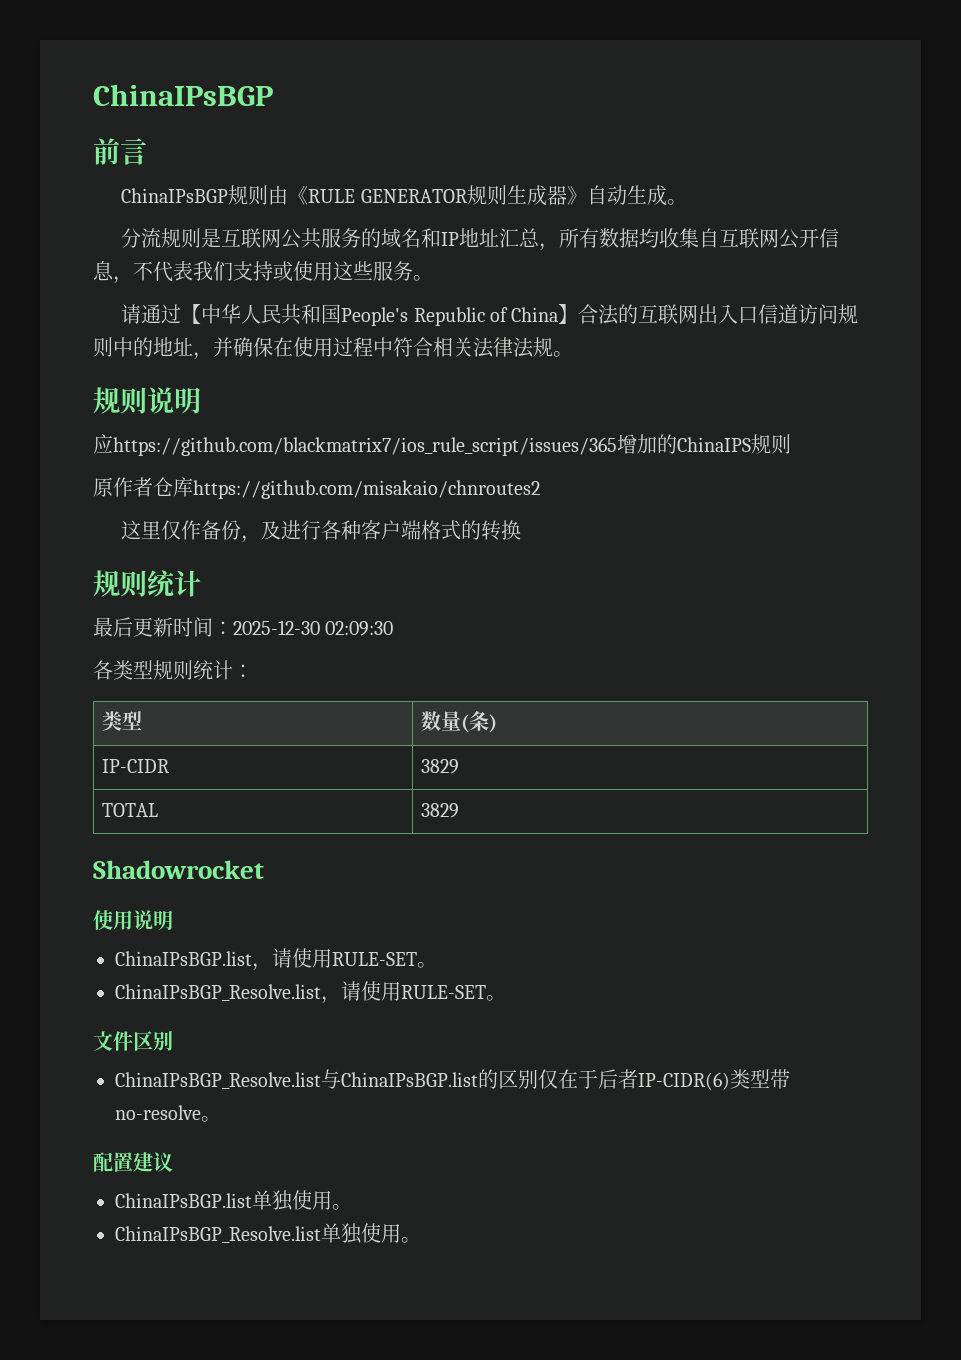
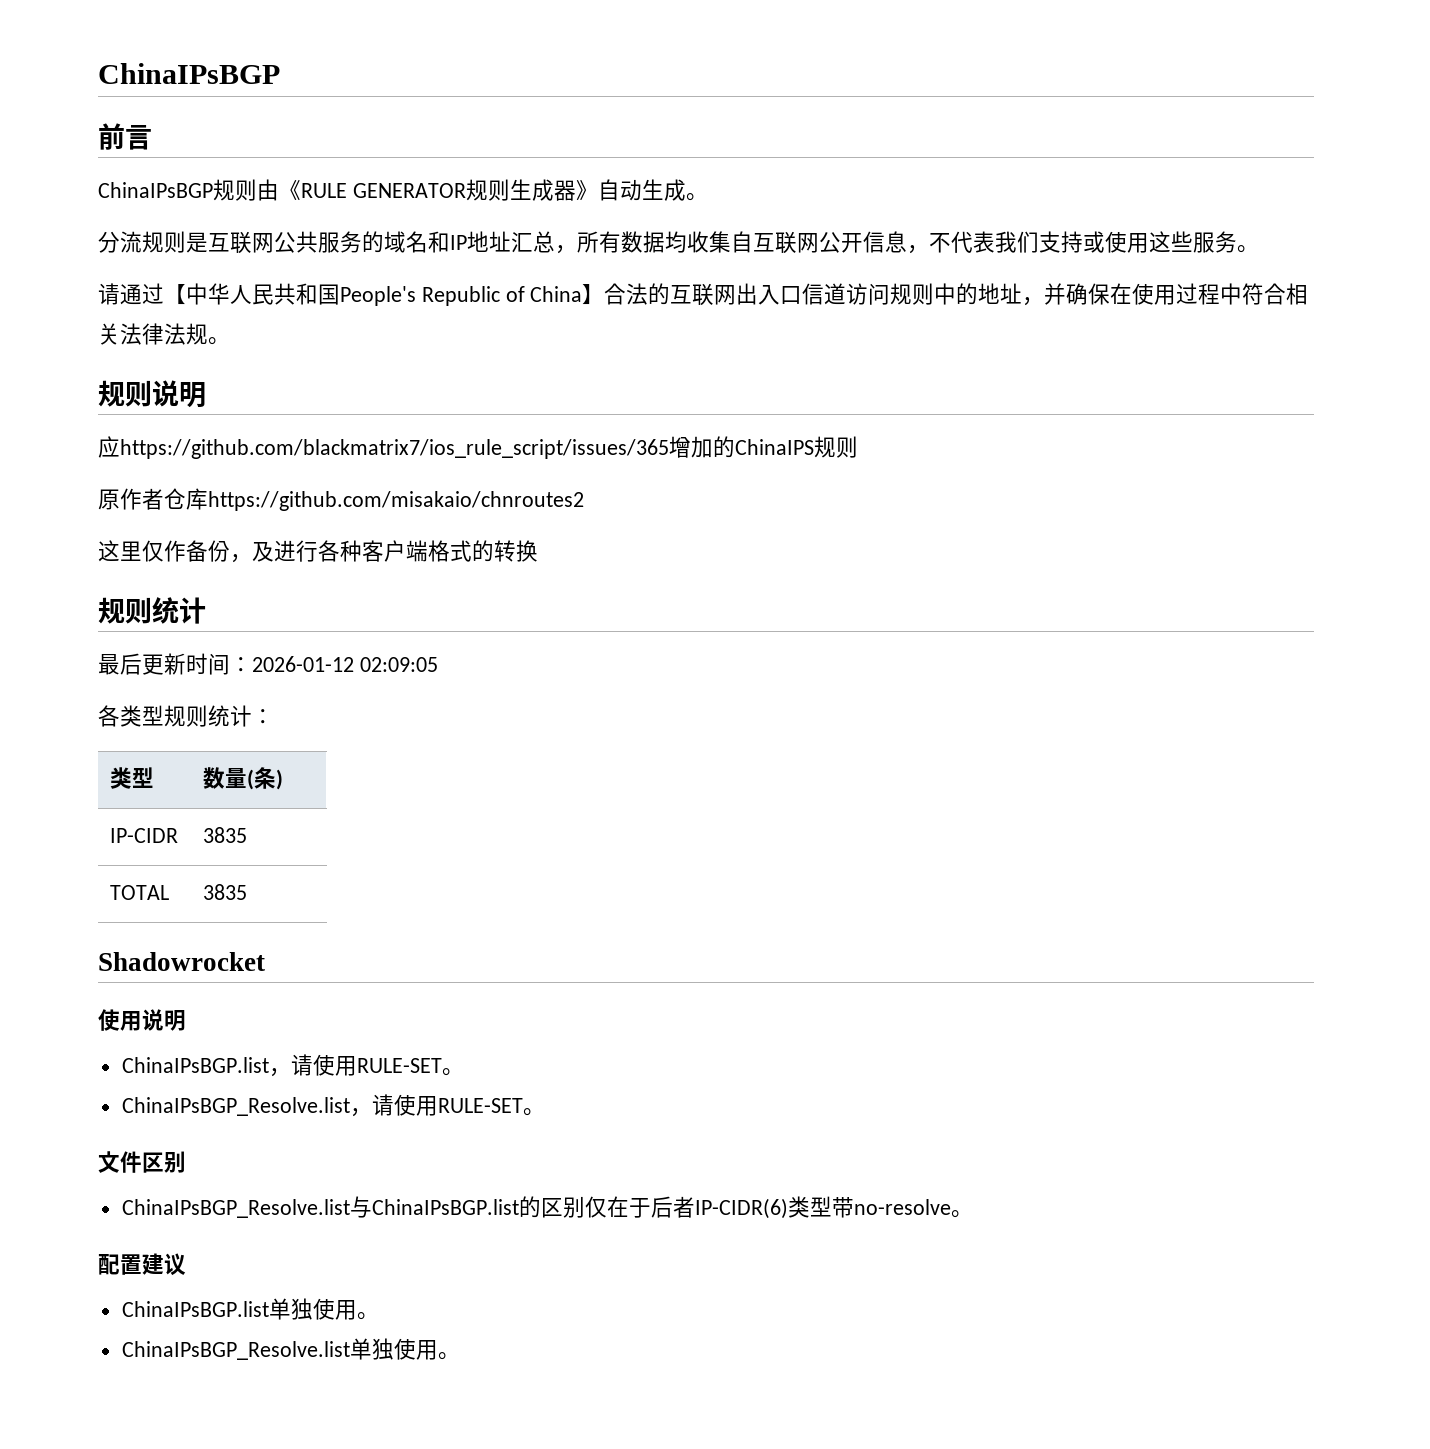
- 最后更新时间：2025-12-30 02:09:30
+ 最后更新时间：2026-01-12 02:09:05
- IP-CIDR | 3829
+ IP-CIDR | 3835
- TOTAL | 3829
+ TOTAL | 3835

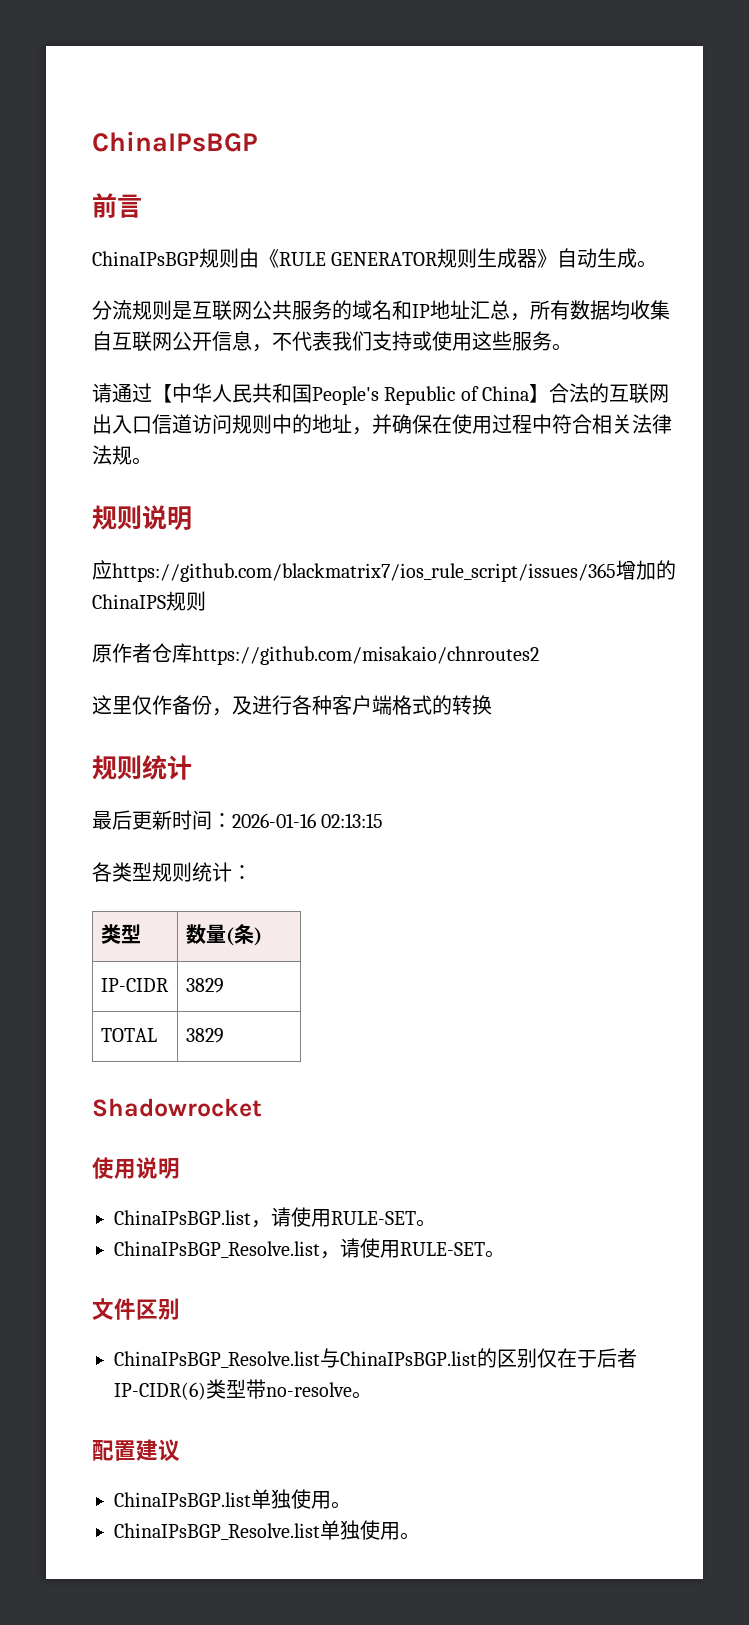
- 最后更新时间：2026-01-12 02:09:05
+ 最后更新时间：2026-01-16 02:13:15
- IP-CIDR | 3835
+ IP-CIDR | 3829
- TOTAL | 3835
+ TOTAL | 3829

